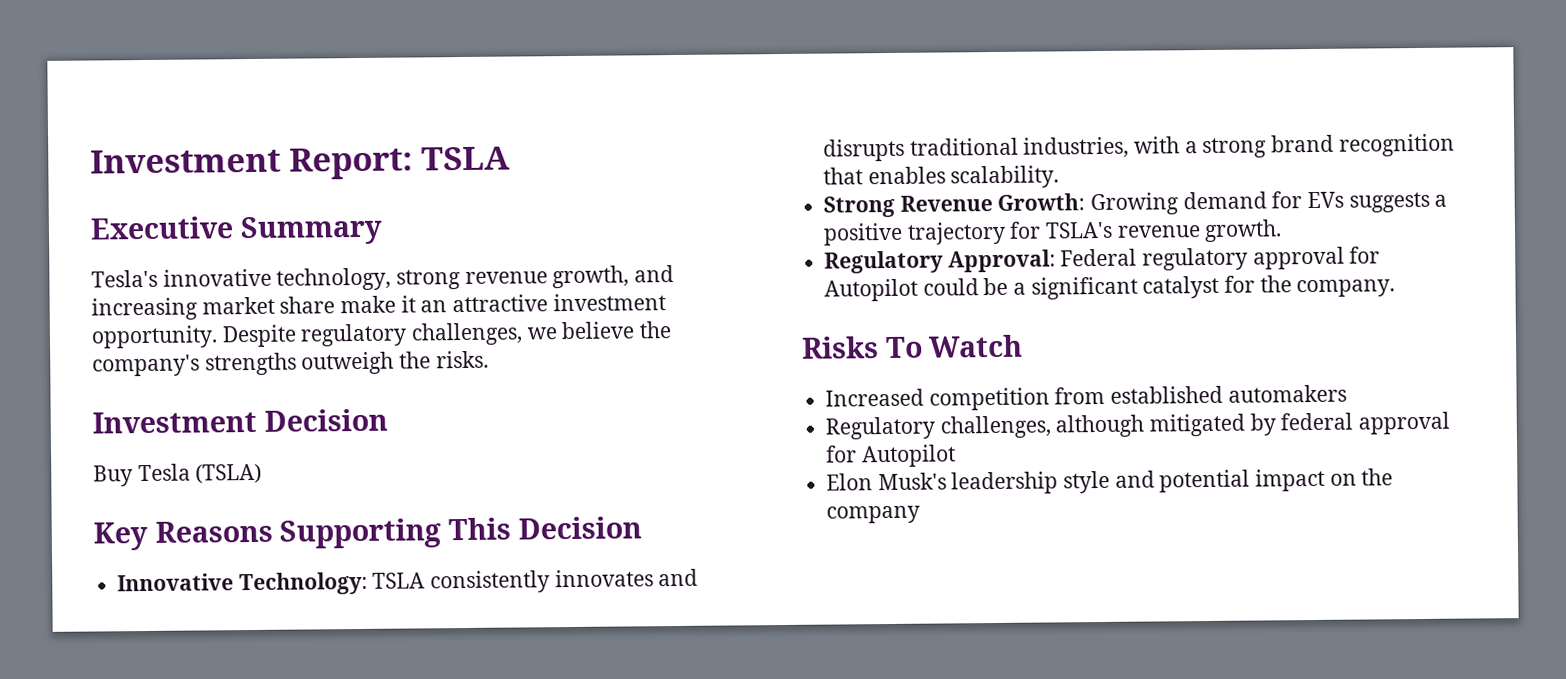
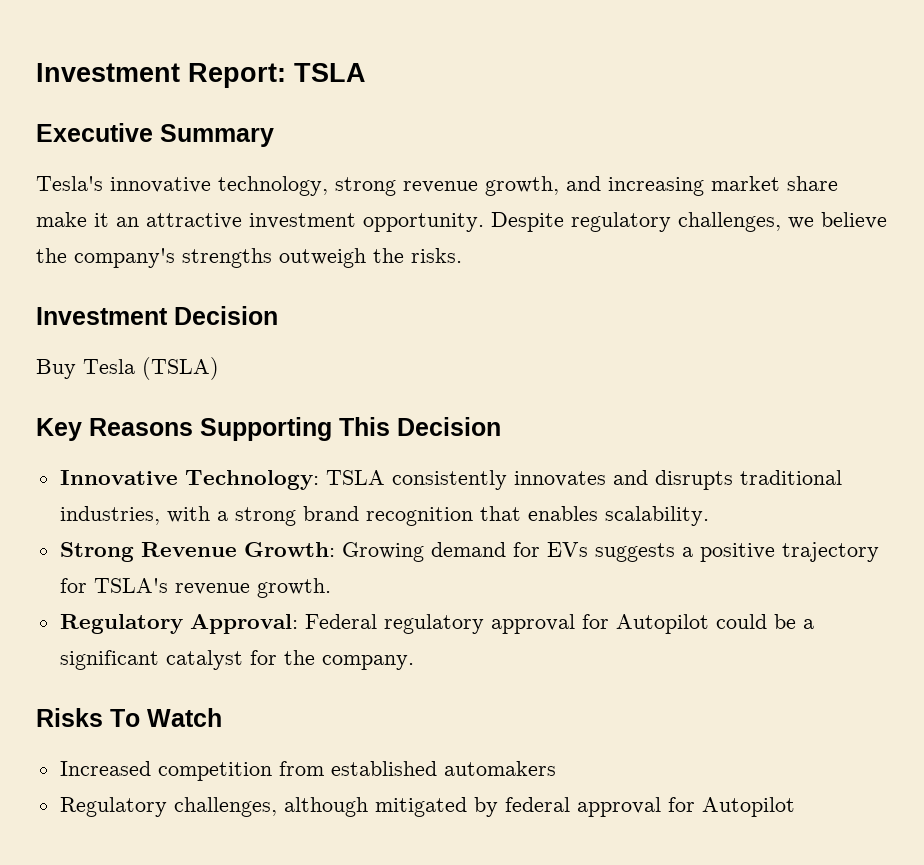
- Elon Musk's leadership style and potential impact on the company

